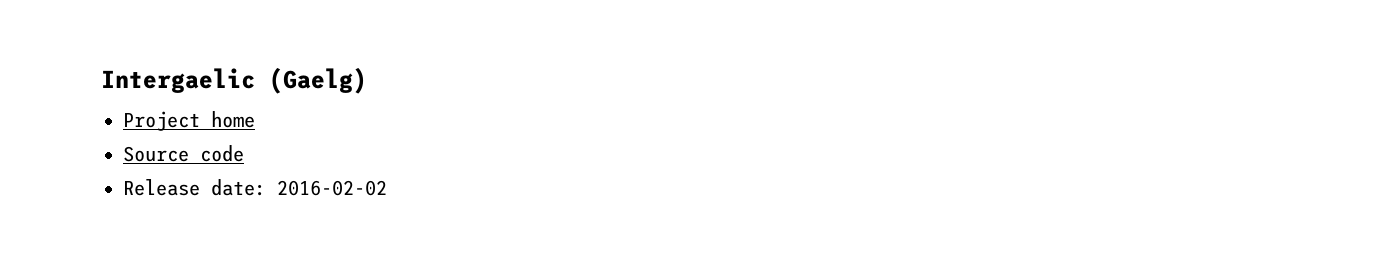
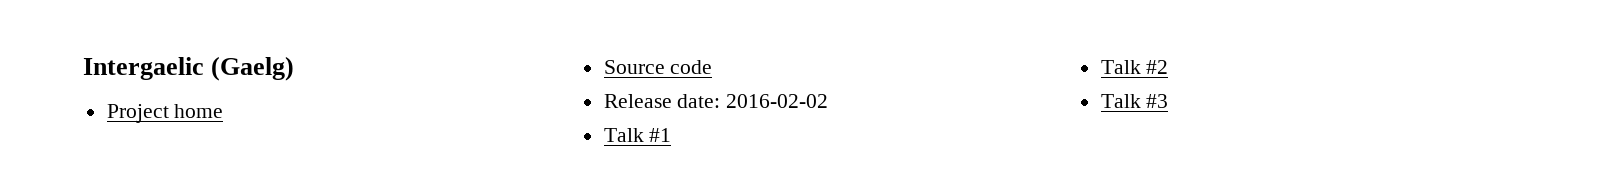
+ Talk #1
+ Talk #2
+ Talk #3

